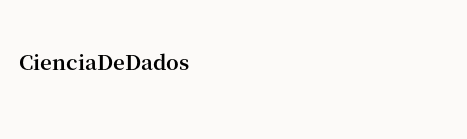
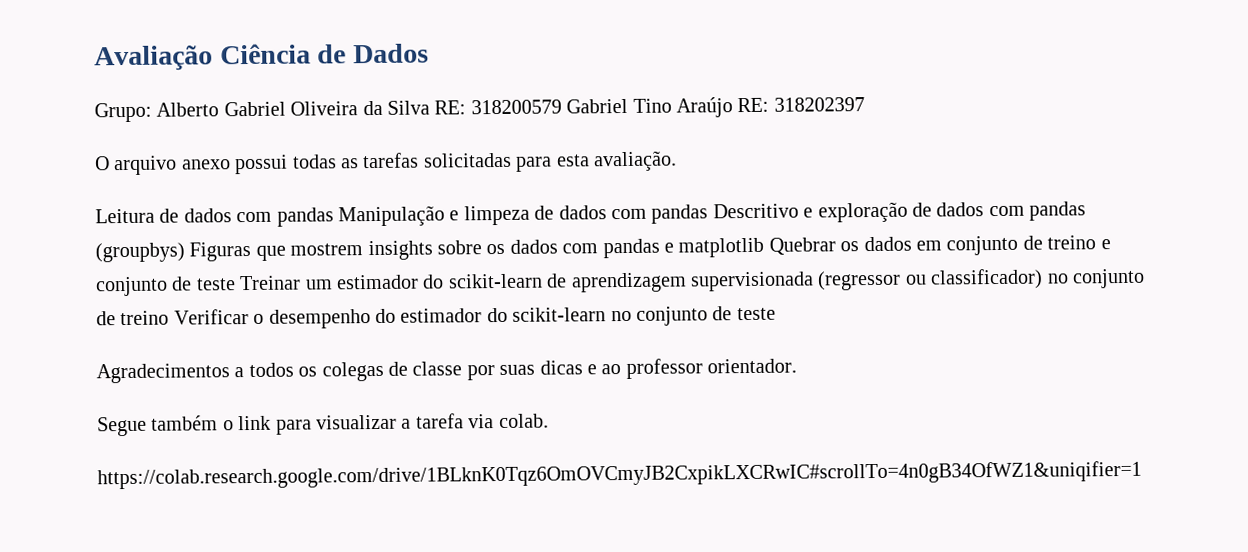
- CienciaDeDados
+ Avaliação Ciência de Dados
+ Grupo: Alberto Gabriel Oliveira da Silva RE: 318200579 Gabriel Tino Araújo RE: 318202397
+ O arquivo anexo possui todas as tarefas solicitadas para esta avaliação.
+ Leitura de dados com pandas Manipulação e limpeza de dados com pandas Descritivo e exploração de dados com pandas (groupbys) Figuras que mostrem insights sobre os dados com pandas e matplotlib Quebrar os dados em conjunto de treino e conjunto de teste Treinar um estimador do scikit-learn de aprendizagem supervisionada (regressor ou classificador) no conjunto de treino Verificar o desempenho do estimador do scikit-learn no conjunto de teste
+ Agradecimentos a todos os colegas de classe por suas dicas e ao professor orientador.
+ Segue também o link para visualizar a tarefa via colab.
+ https://colab.research.google.com/drive/1BLknK0Tqz6OmOVCmyJB2CxpikLXCRwIC#scrollTo=4n0gB34OfWZ1&uniqifier=1

